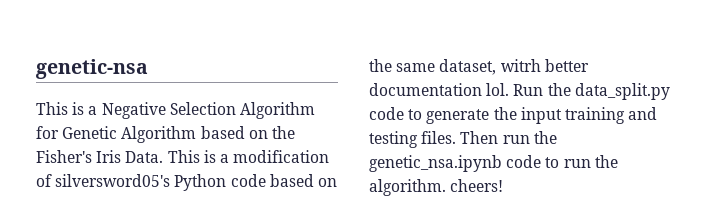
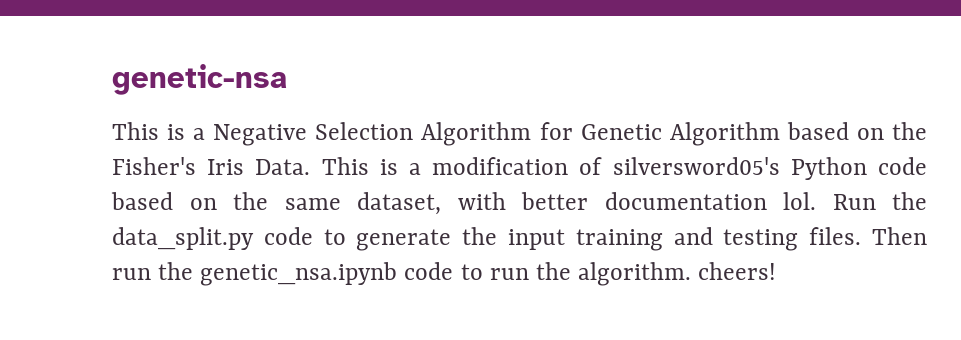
- This is a modification of silversword05's Python code based on the same dataset, witrh better documentation lol.
+ This is a modification of silversword05's Python code based on the same dataset, with better documentation lol.

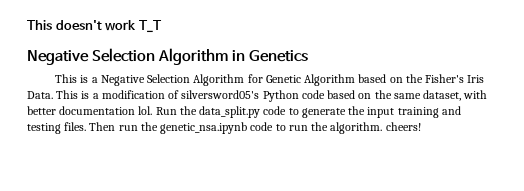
- genetic-nsa
+ This doesn't work T_T
+ Negative Selection Algorithm in Genetics

